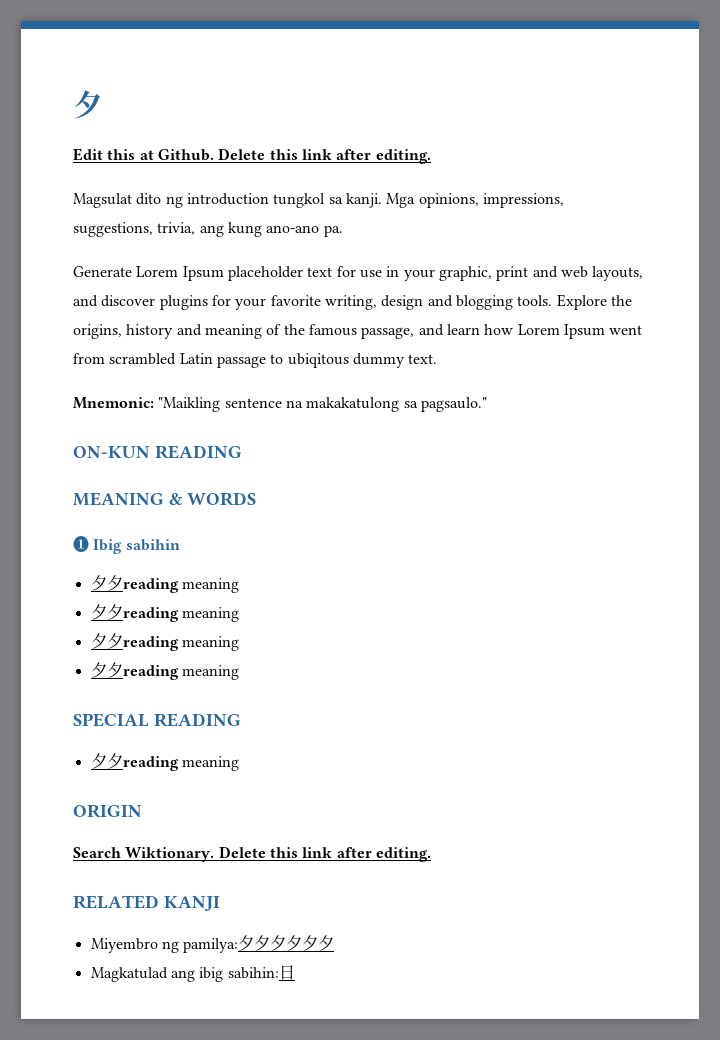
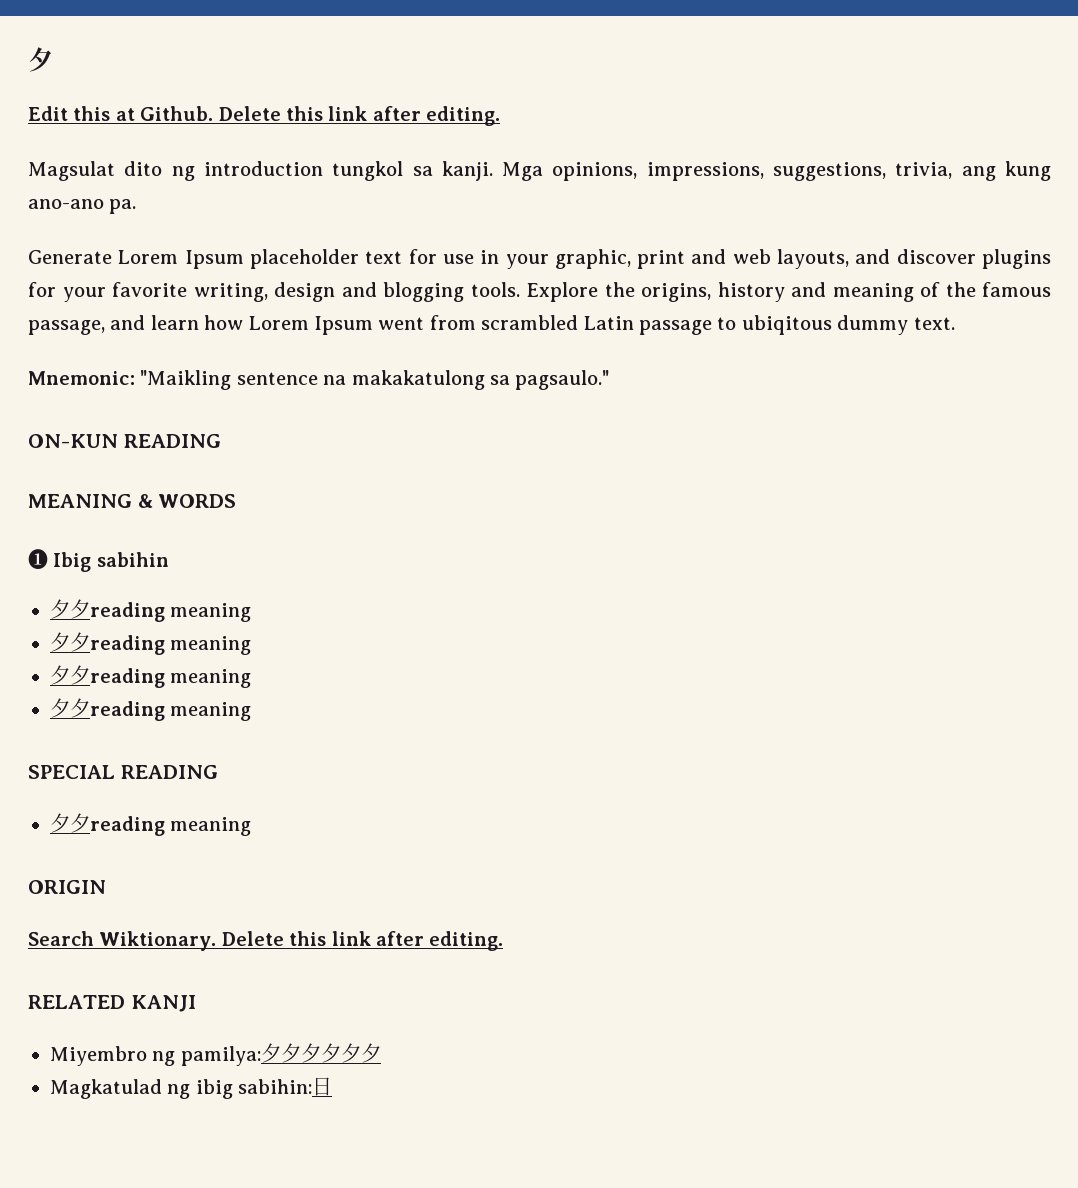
- Magkatulad ang ibig sabihin:日
+ Magkatulad ng ibig sabihin:日

